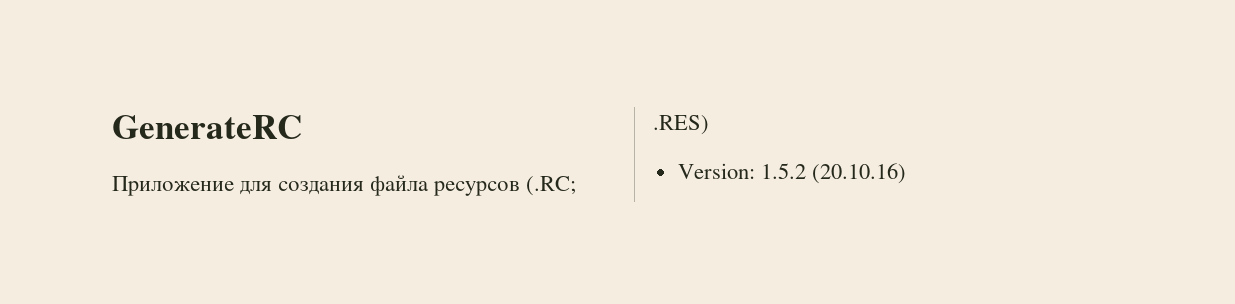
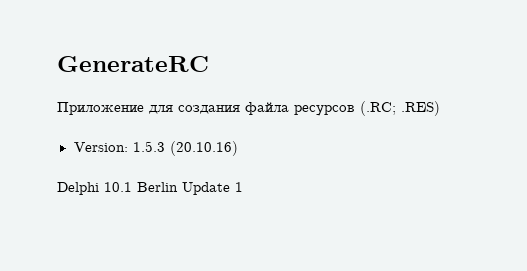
- Version: 1.5.2 (20.10.16)
+ Version: 1.5.3 (20.10.16)
+ Delphi 10.1 Berlin Update 1

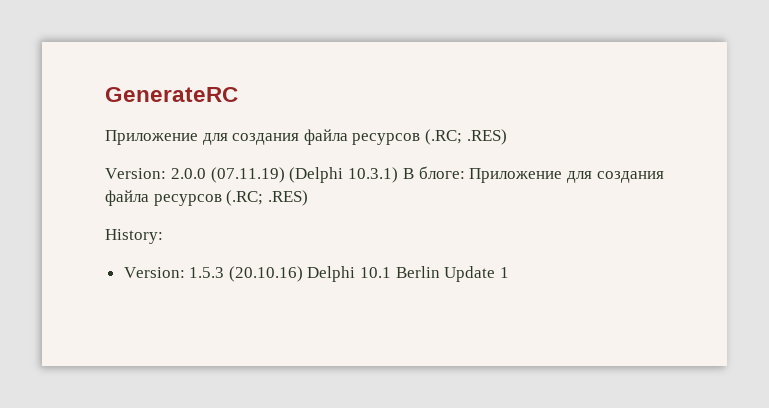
+ Version: 2.0.0 (07.11.19) (Delphi 10.3.1) В блоге: Приложение для создания файла ресурсов (.RC; .RES)
+ History:
- Version: 1.5.3 (20.10.16)
- Delphi 10.1 Berlin Update 1
+ Version: 1.5.3 (20.10.16) Delphi 10.1 Berlin Update 1

